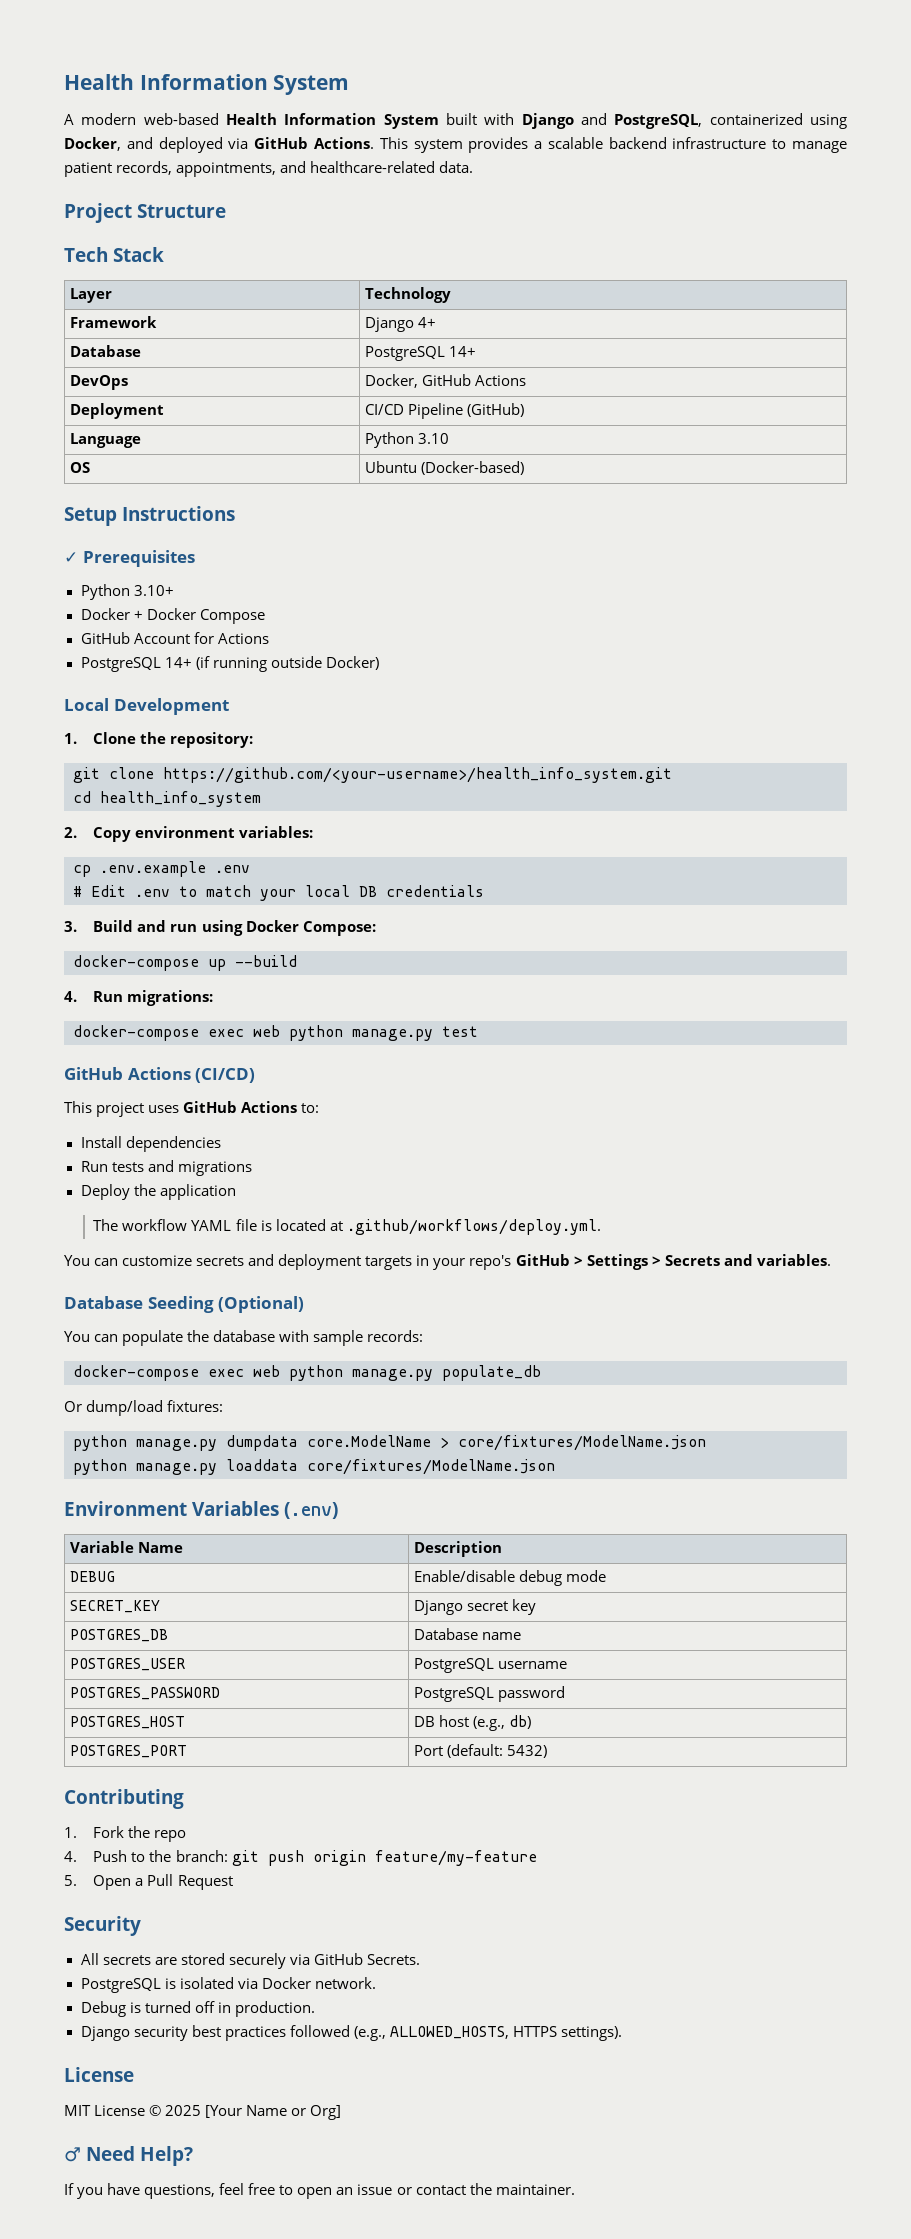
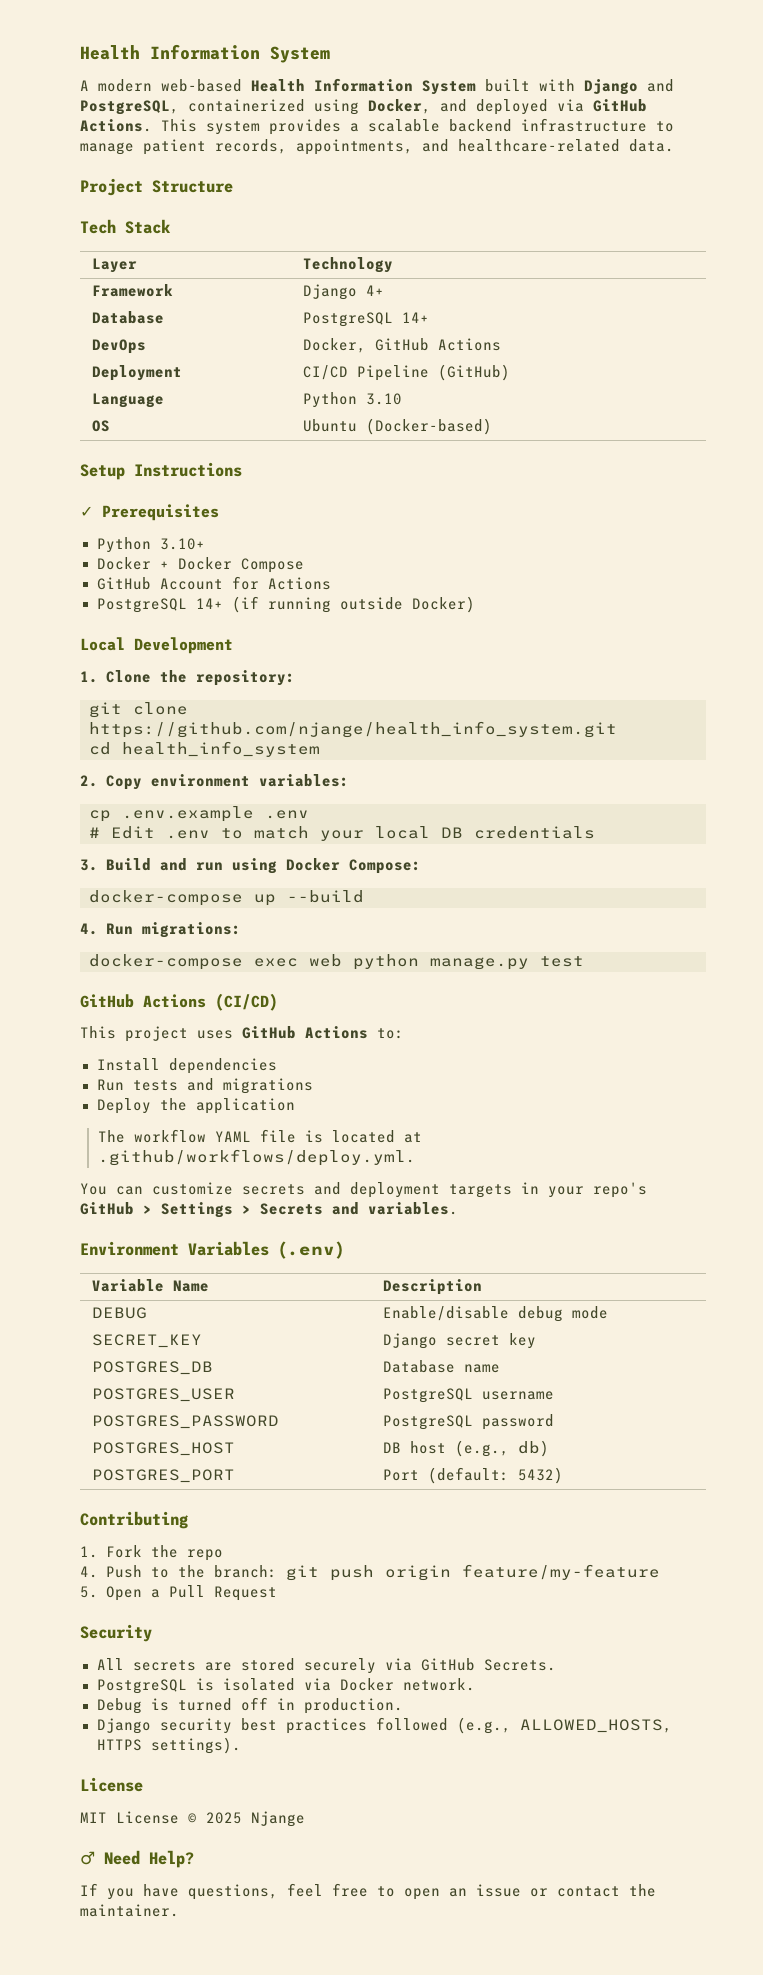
- git clone https://github.com/<your-username>/health_info_system.git
+ git clone https://github.com/njange/health_info_system.git
- Database Seeding (Optional)
- You can populate the database with sample records:
- docker-compose exec web python manage.py populate_db
- Or dump/load fixtures:
- python manage.py dumpdata core.ModelName > core/fixtures/ModelName.json
- python manage.py loaddata core/fixtures/ModelName.json
- MIT License © 2025 [Your Name or Org]
+ MIT License © 2025 Njange

